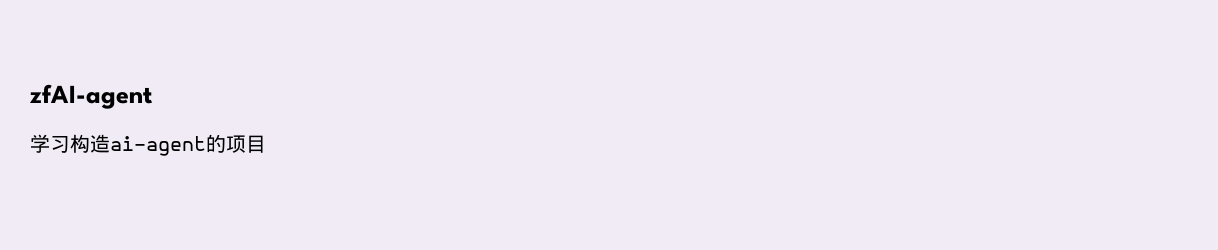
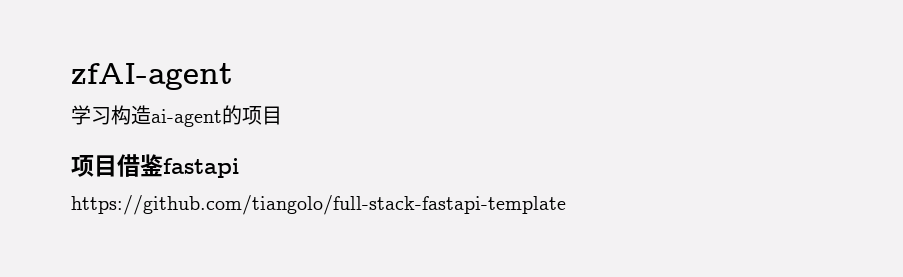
+ 项目借鉴fastapi
+ https://github.com/tiangolo/full-stack-fastapi-template

